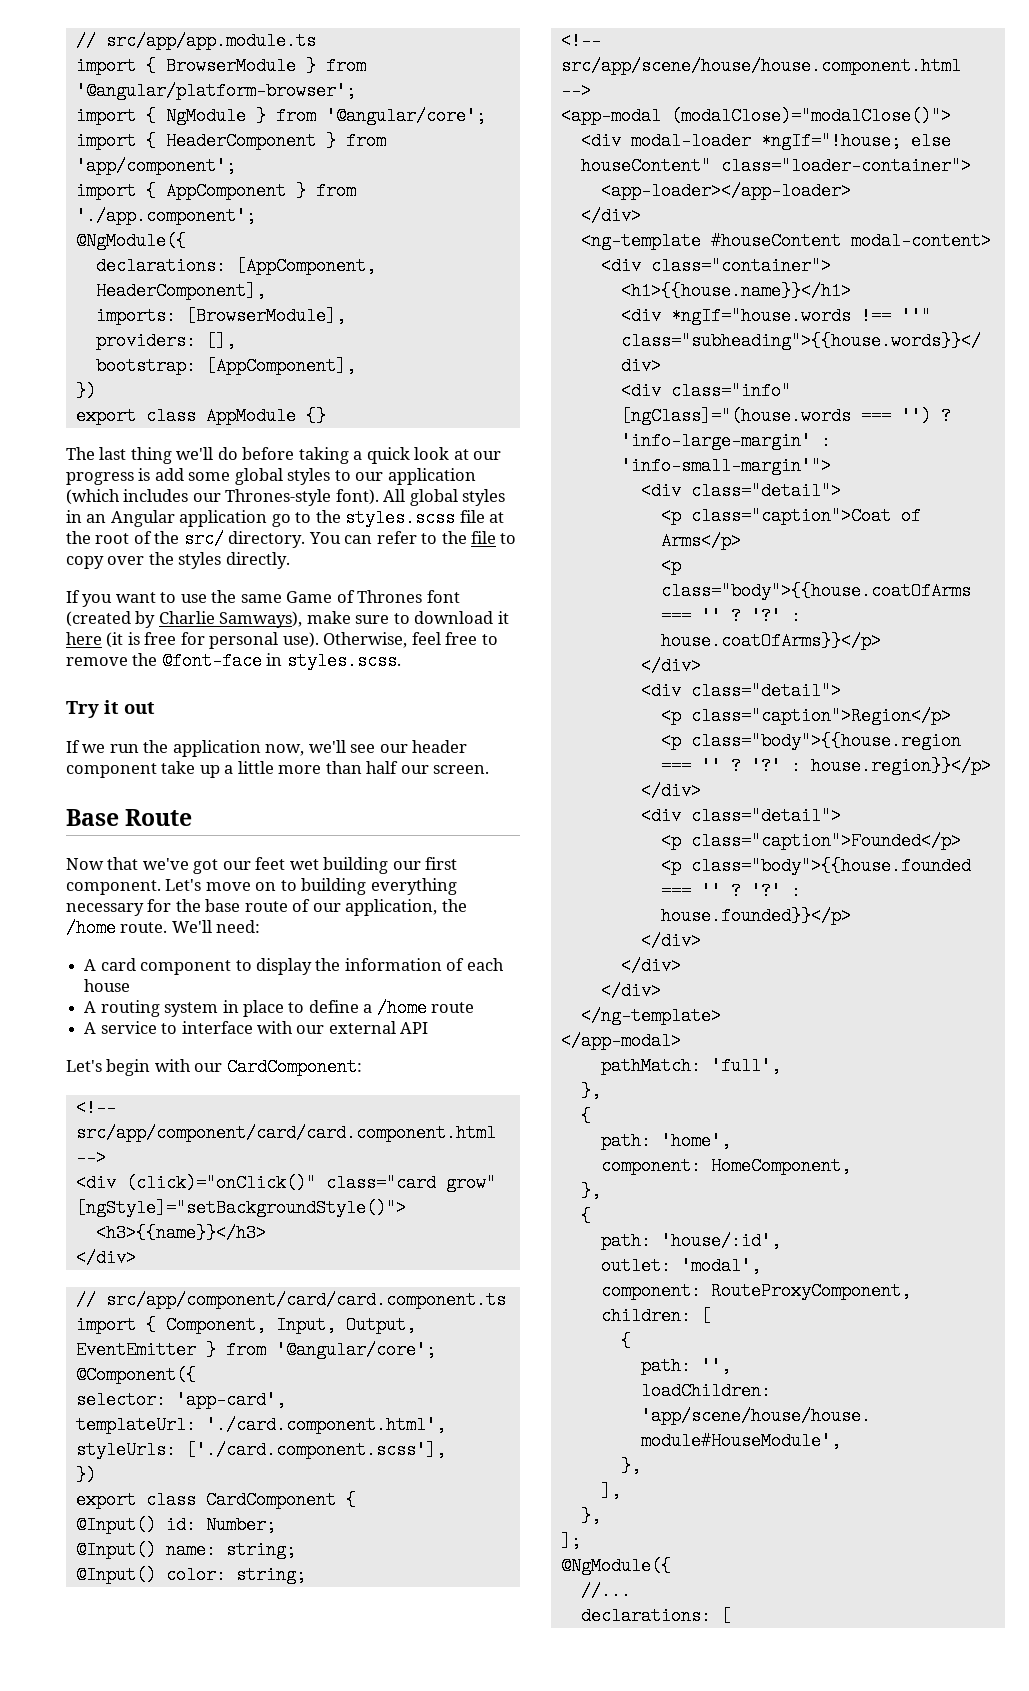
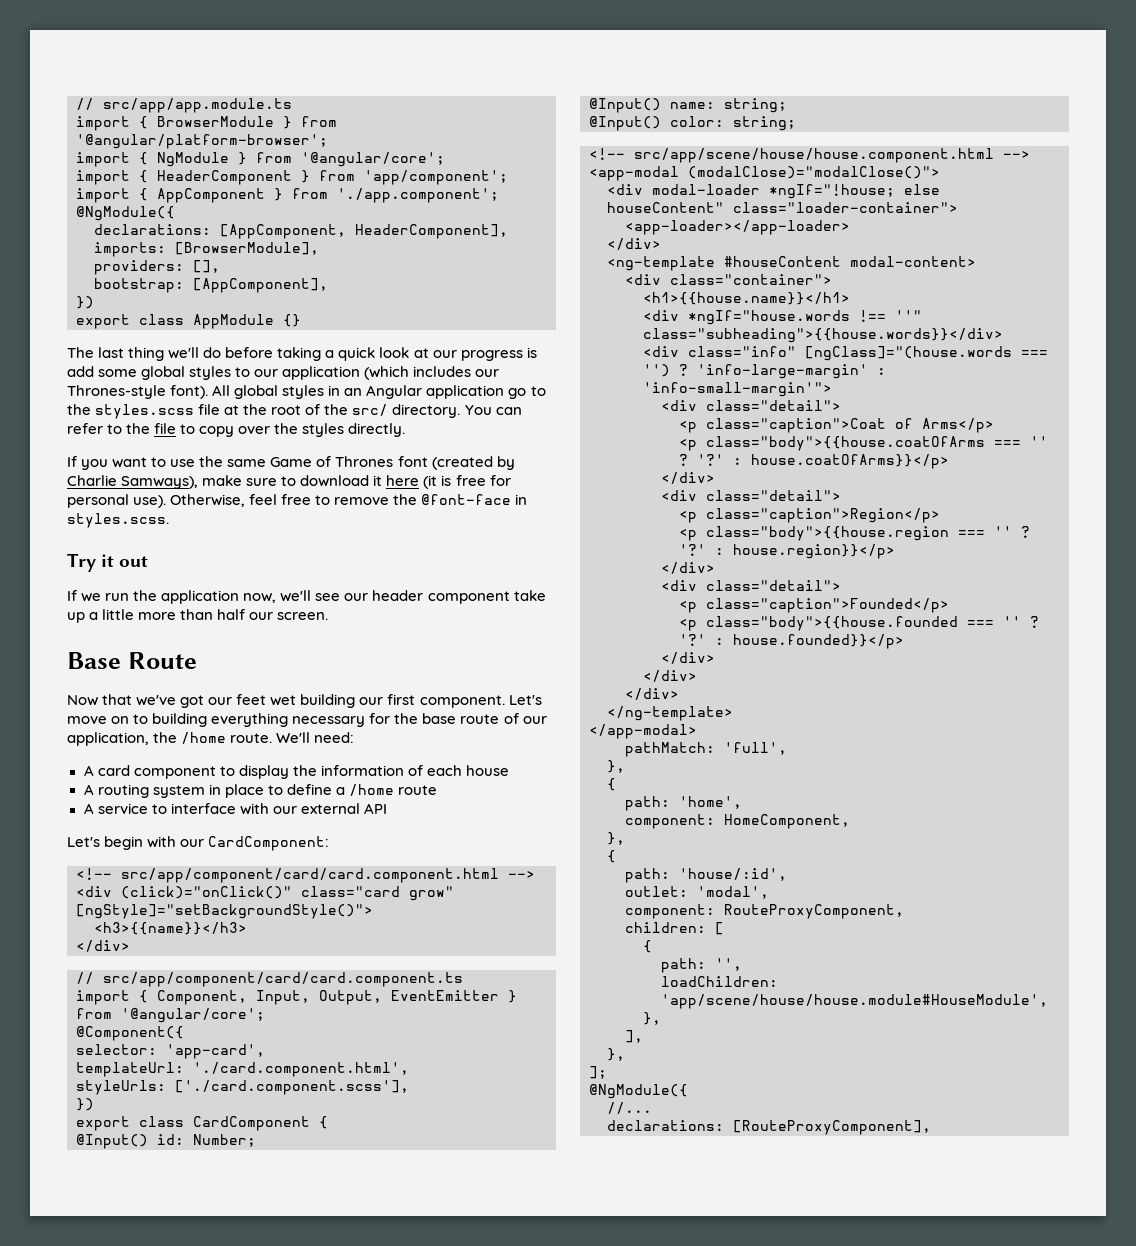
- declarations: [
+ declarations: [RouteProxyComponent],

